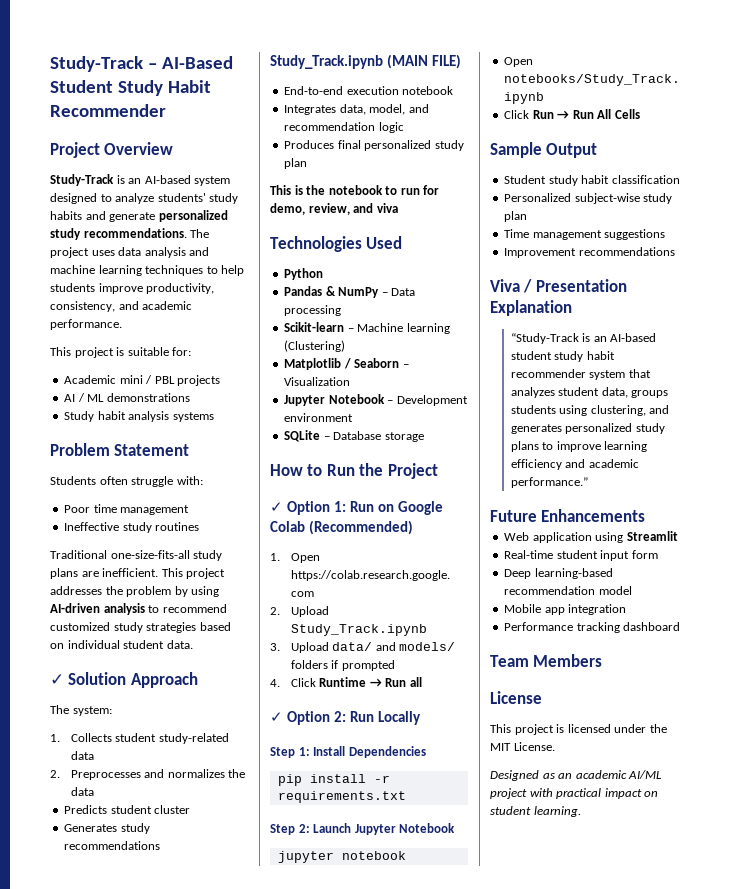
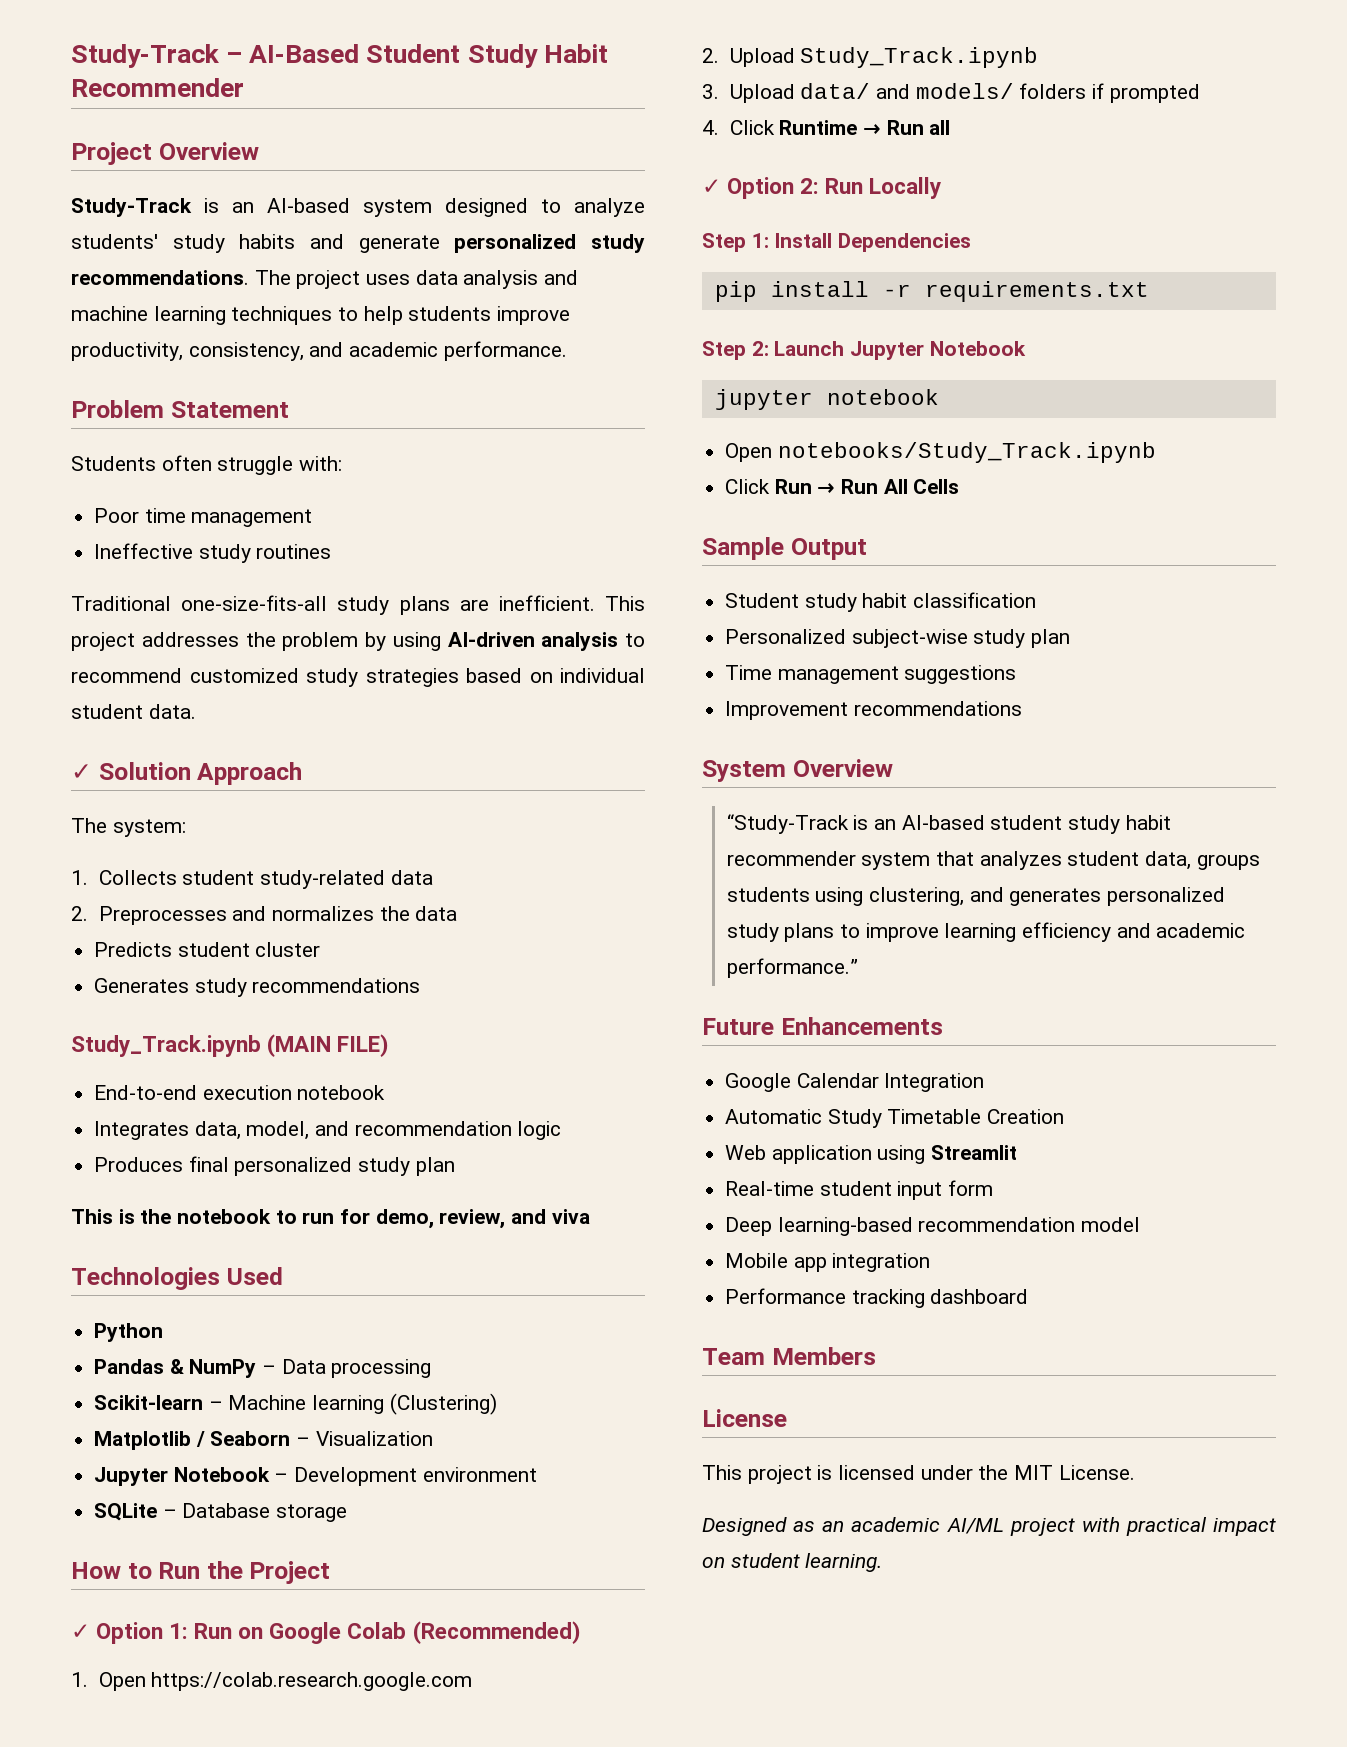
- This project is suitable for:
- Academic mini / PBL projects
- AI / ML demonstrations
- Study habit analysis systems
- Viva / Presentation Explanation
+ System Overview
+ Google Calendar Integration
+ Automatic Study Timetable Creation

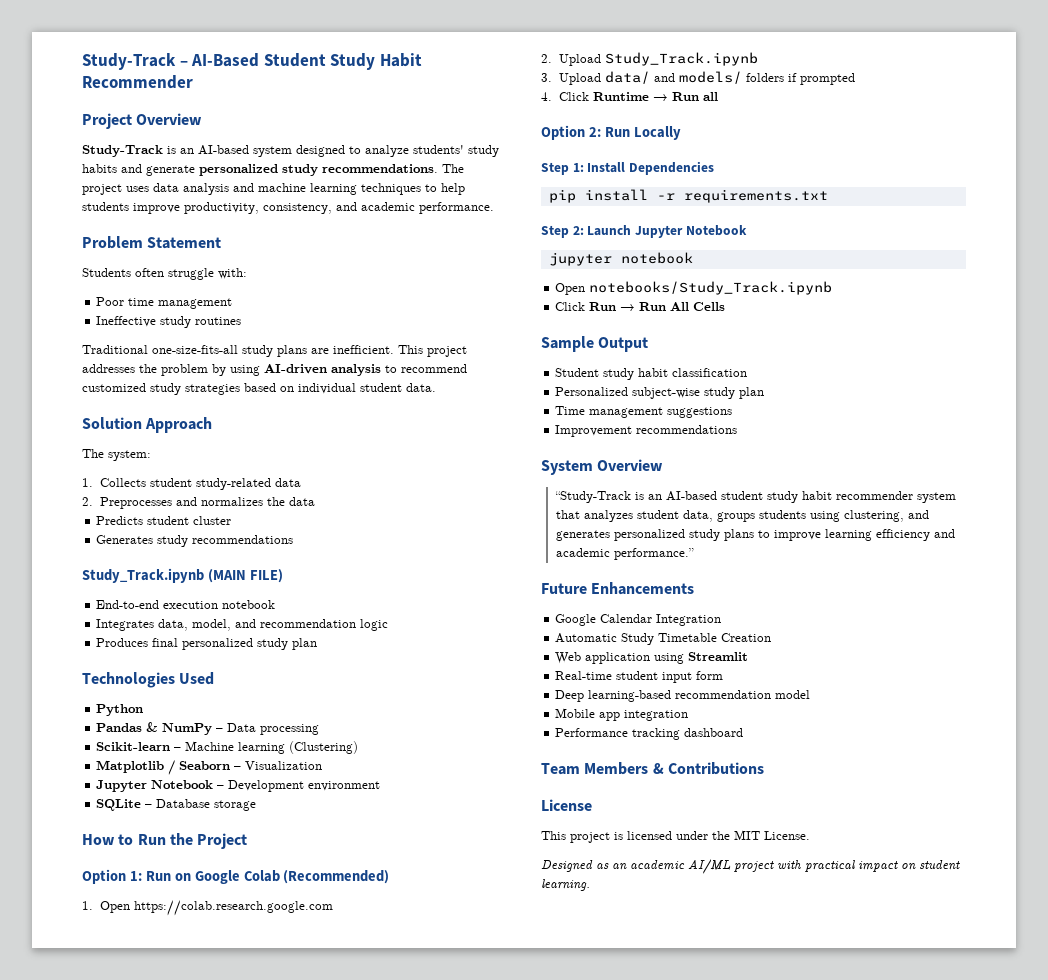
- ✓ Solution Approach
+ Solution Approach
- This is the notebook to run for demo, review, and viva
- ✓ Option 1: Run on Google Colab (Recommended)
+ Option 1: Run on Google Colab (Recommended)
- ✓ Option 2: Run Locally
+ Option 2: Run Locally
- Team Members
+ Team Members & Contributions

